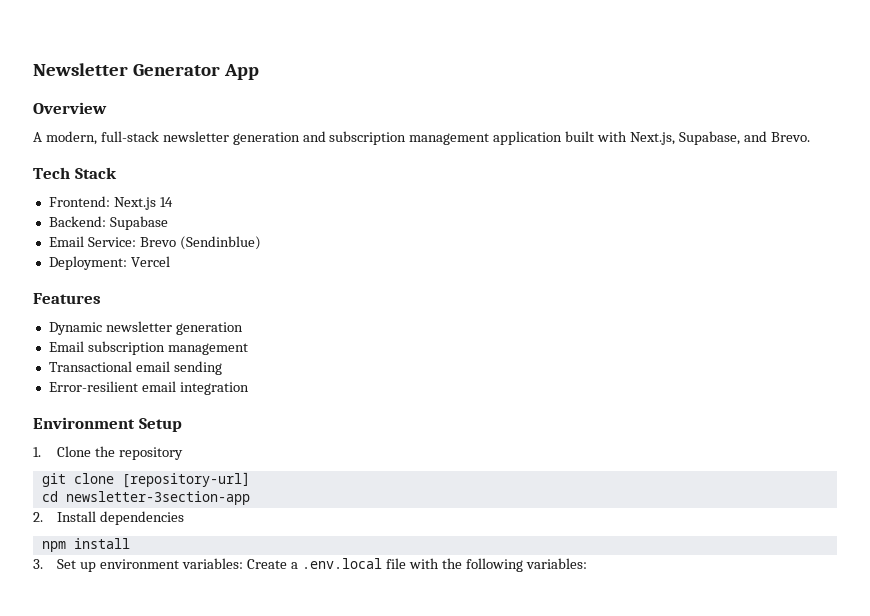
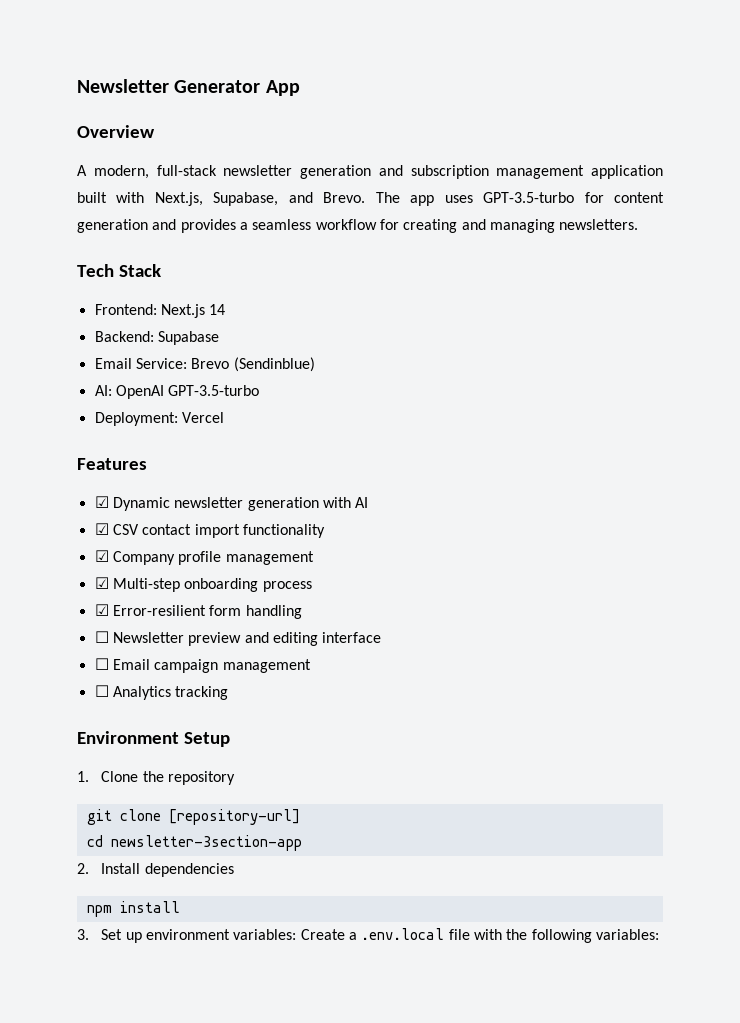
+ The app uses GPT-3.5-turbo for content generation and provides a seamless workflow for creating and managing newsletters.
+ AI: OpenAI GPT-3.5-turbo
- Dynamic newsletter generation
- Email subscription management
- Transactional email sending
- Error-resilient email integration
+ ☑ Dynamic newsletter generation with AI
+ ☑ CSV contact import functionality
+ ☑ Company profile management
+ ☑ Multi-step onboarding process
+ ☑ Error-resilient form handling
+ ☐ Newsletter preview and editing interface
+ ☐ Email campaign management
+ ☐ Analytics tracking

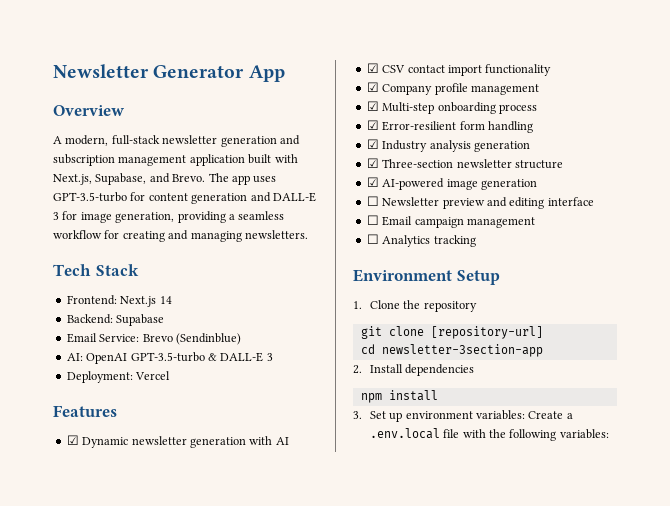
- The app uses GPT-3.5-turbo for content generation and provides a seamless workflow for creating and managing newsletters.
+ The app uses GPT-3.5-turbo for content generation and DALL-E 3 for image generation, providing a seamless workflow for creating and managing newsletters.
- AI: OpenAI GPT-3.5-turbo
+ AI: OpenAI GPT-3.5-turbo & DALL-E 3
+ ☑ Industry analysis generation
+ ☑ Three-section newsletter structure
+ ☑ AI-powered image generation

